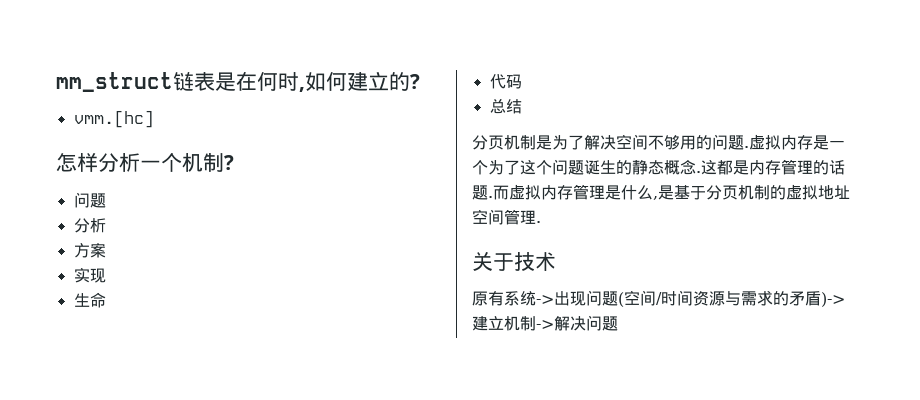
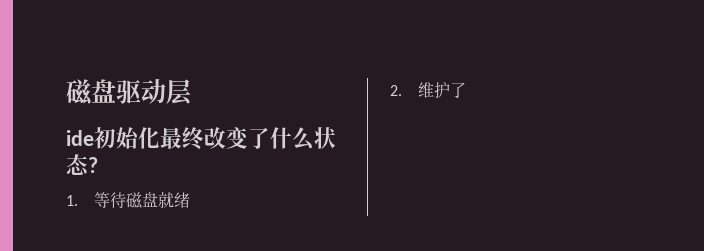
- mm_struct链表是在何时,如何建立的?
- vmm.[hc]
- 怎样分析一个机制?
- 问题
- 分析
- 方案
- 实现
- 生命
- 代码
- 总结
- 分页机制是为了解决空间不够用的问题.虚拟内存是一个为了这个问题诞生的静态概念.这都是内存管理的话题.而虚拟内存管理是什么,是基于分页机制的虚拟地址空间管理.
- 关于技术
- 原有系统->出现问题(空间/时间资源与需求的矛盾)->建立机制->解决问题
+ 磁盘驱动层
+ ide初始化最终改变了什么状态?
+ 1.等待磁盘就绪
+ 2.维护了

